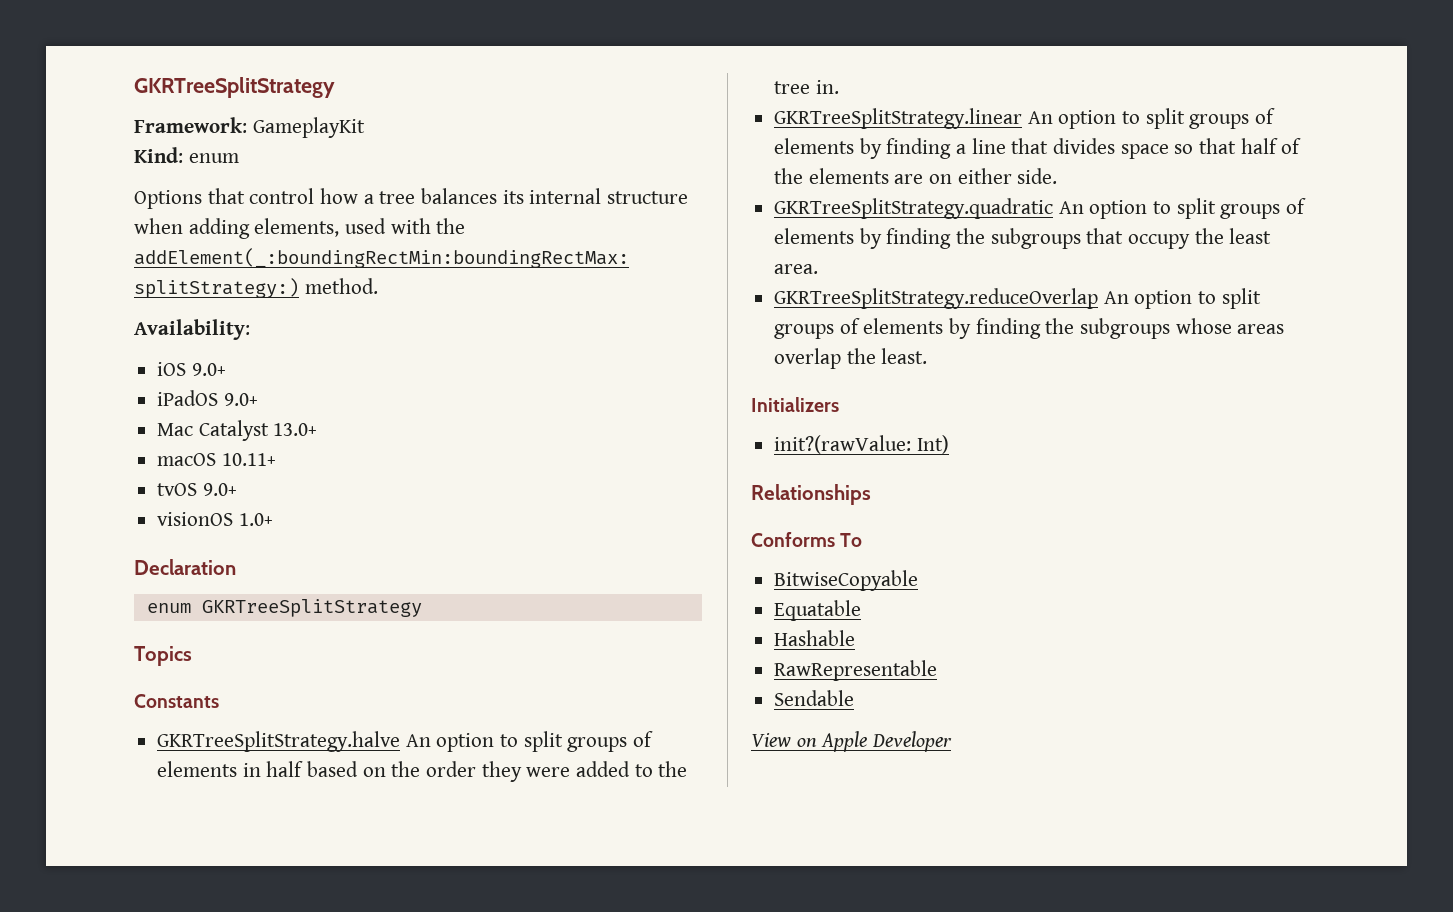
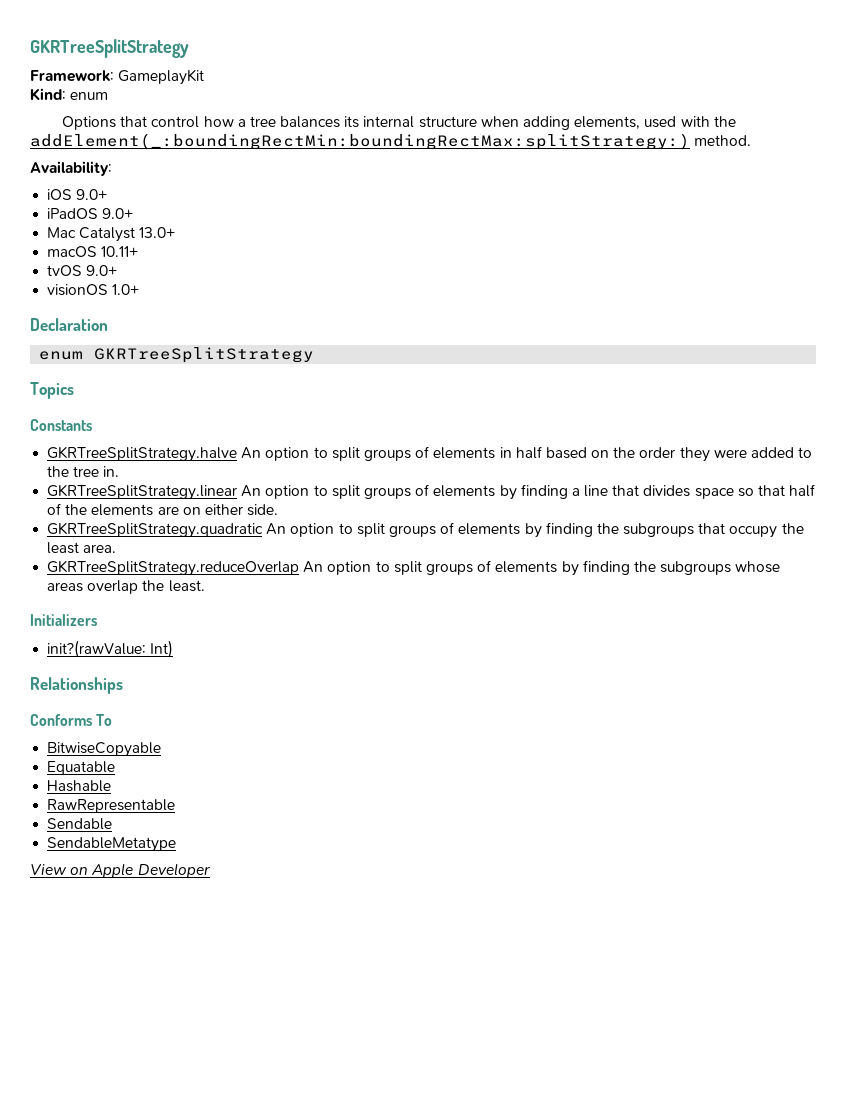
+ SendableMetatype

